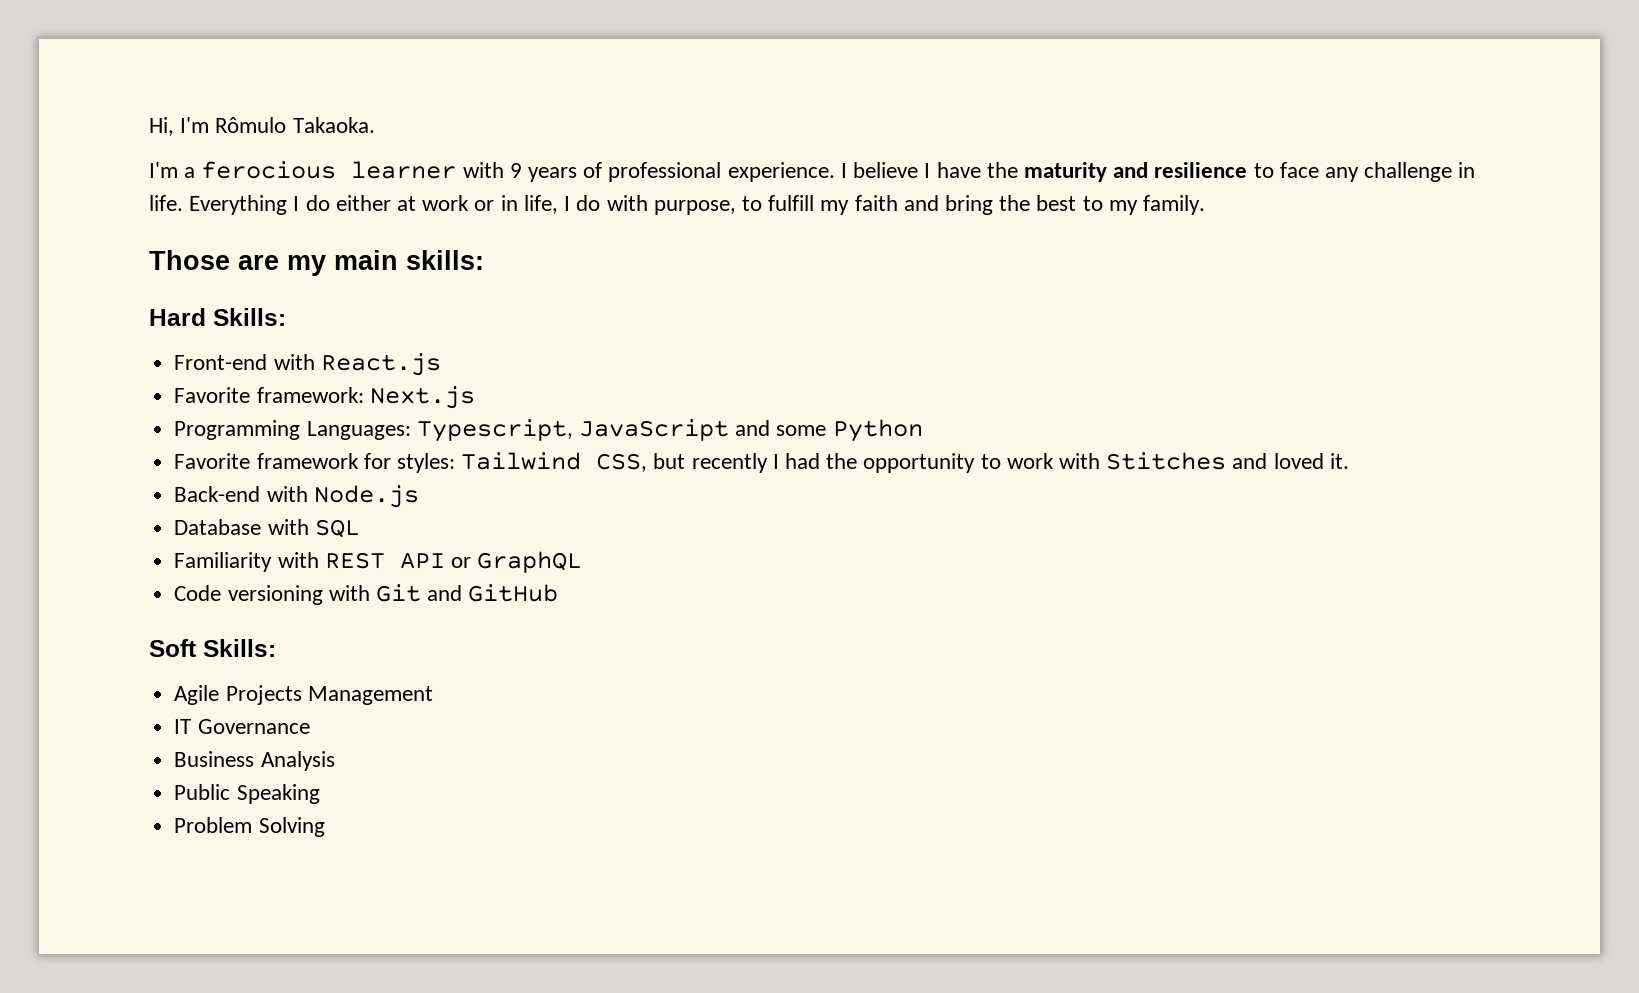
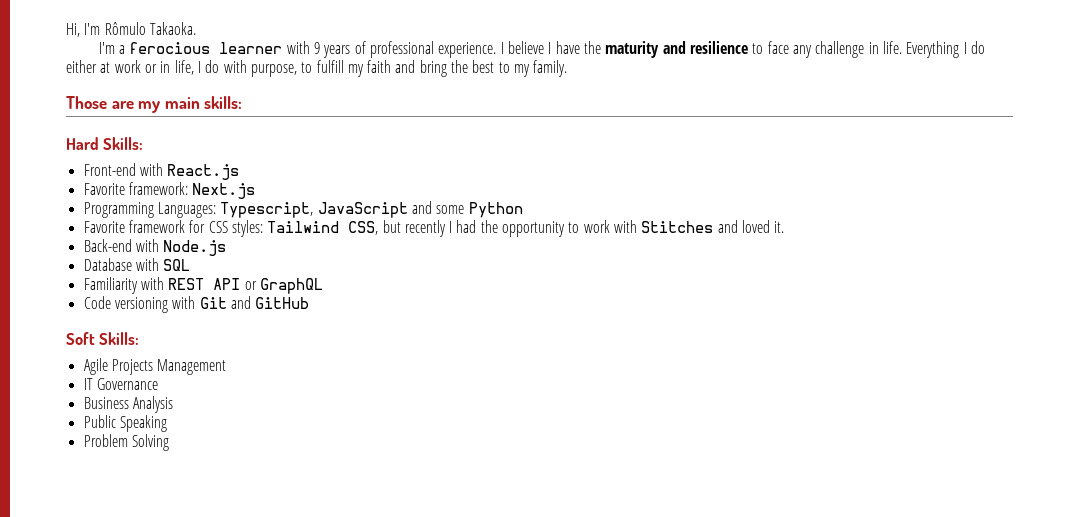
- Favorite framework for styles: Tailwind CSS, but recently I had the opportunity to work with Stitches and loved it.
+ Favorite framework for CSS styles: Tailwind CSS, but recently I had the opportunity to work with Stitches and loved it.

